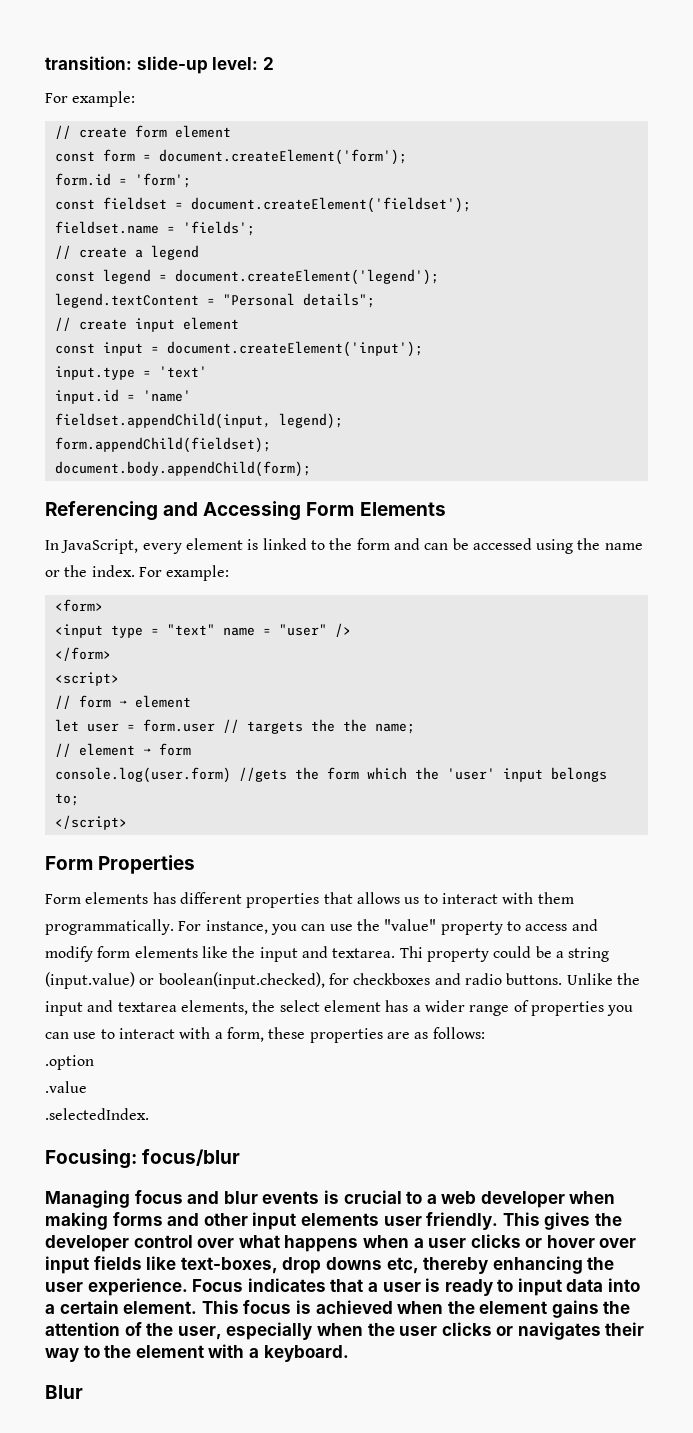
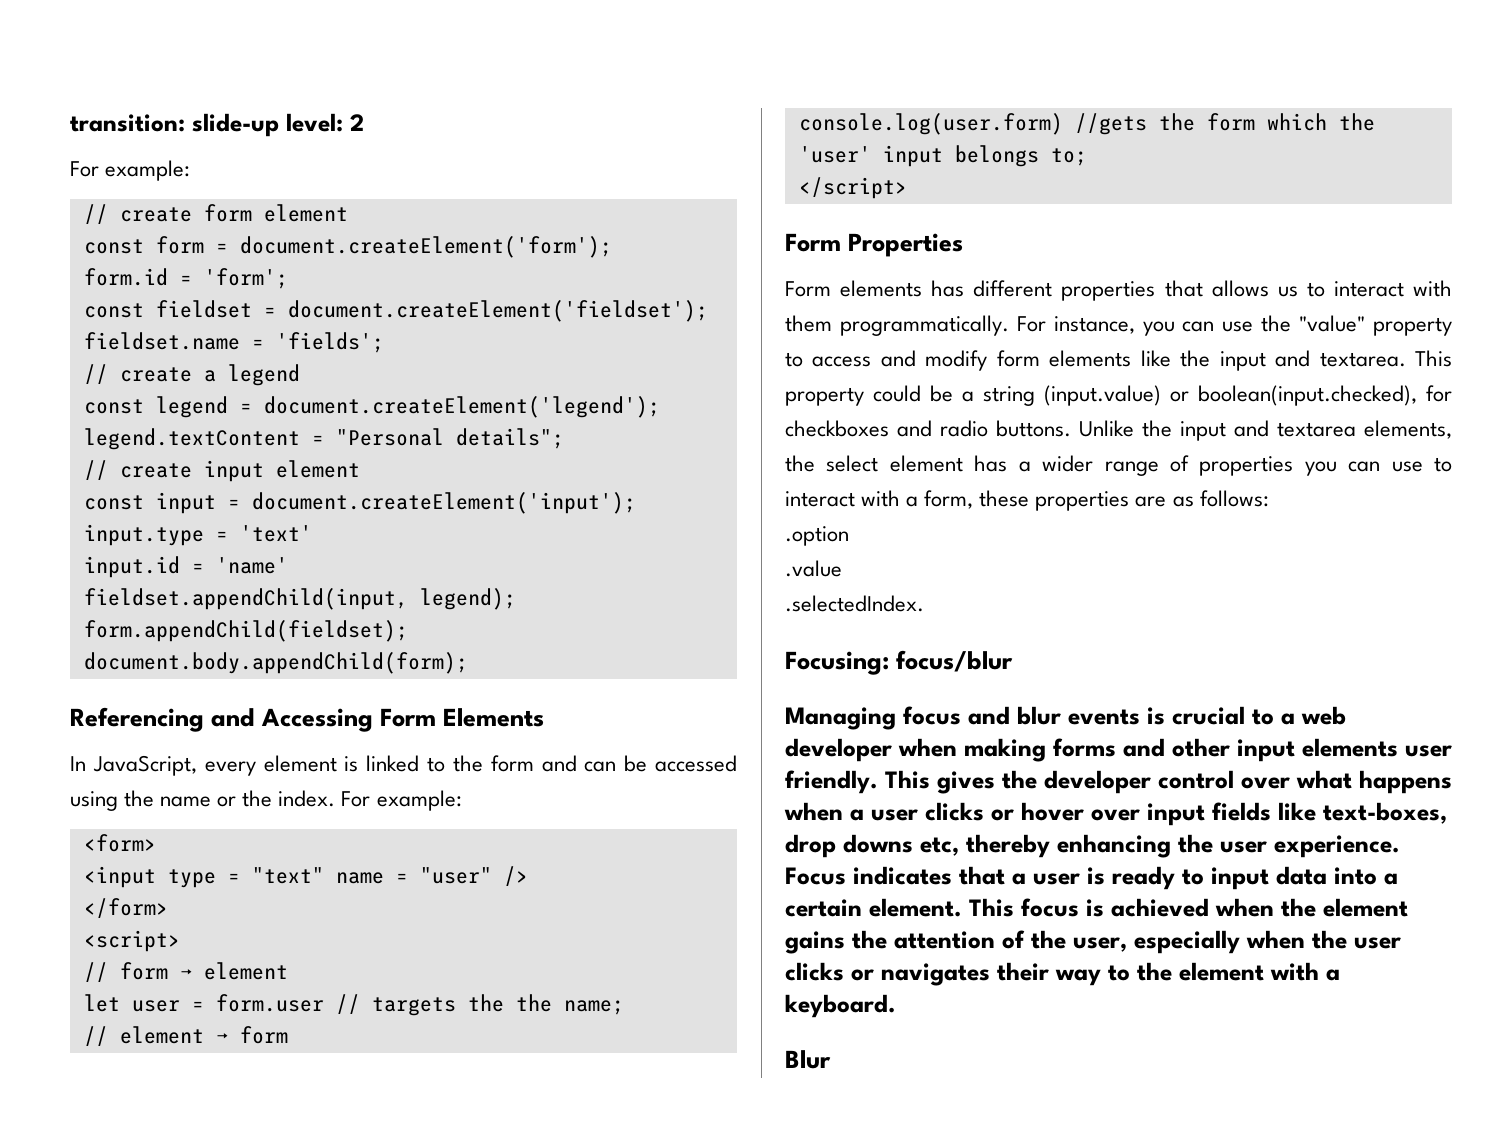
- Thi property could be a string (input.value) or boolean(input.checked), for checkboxes and radio buttons.
+ This property could be a string (input.value) or boolean(input.checked), for checkboxes and radio buttons.

